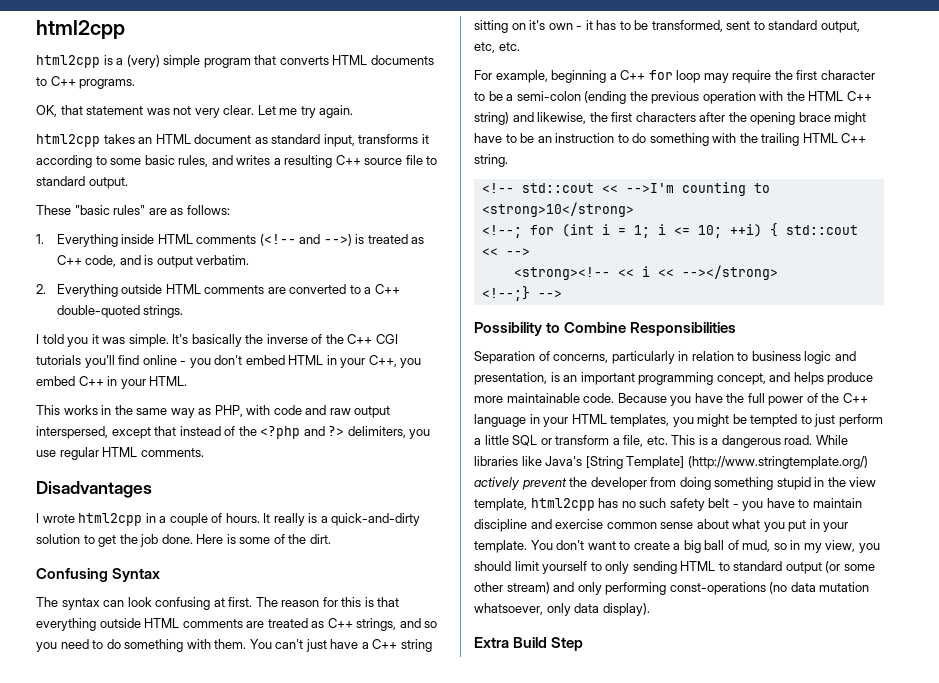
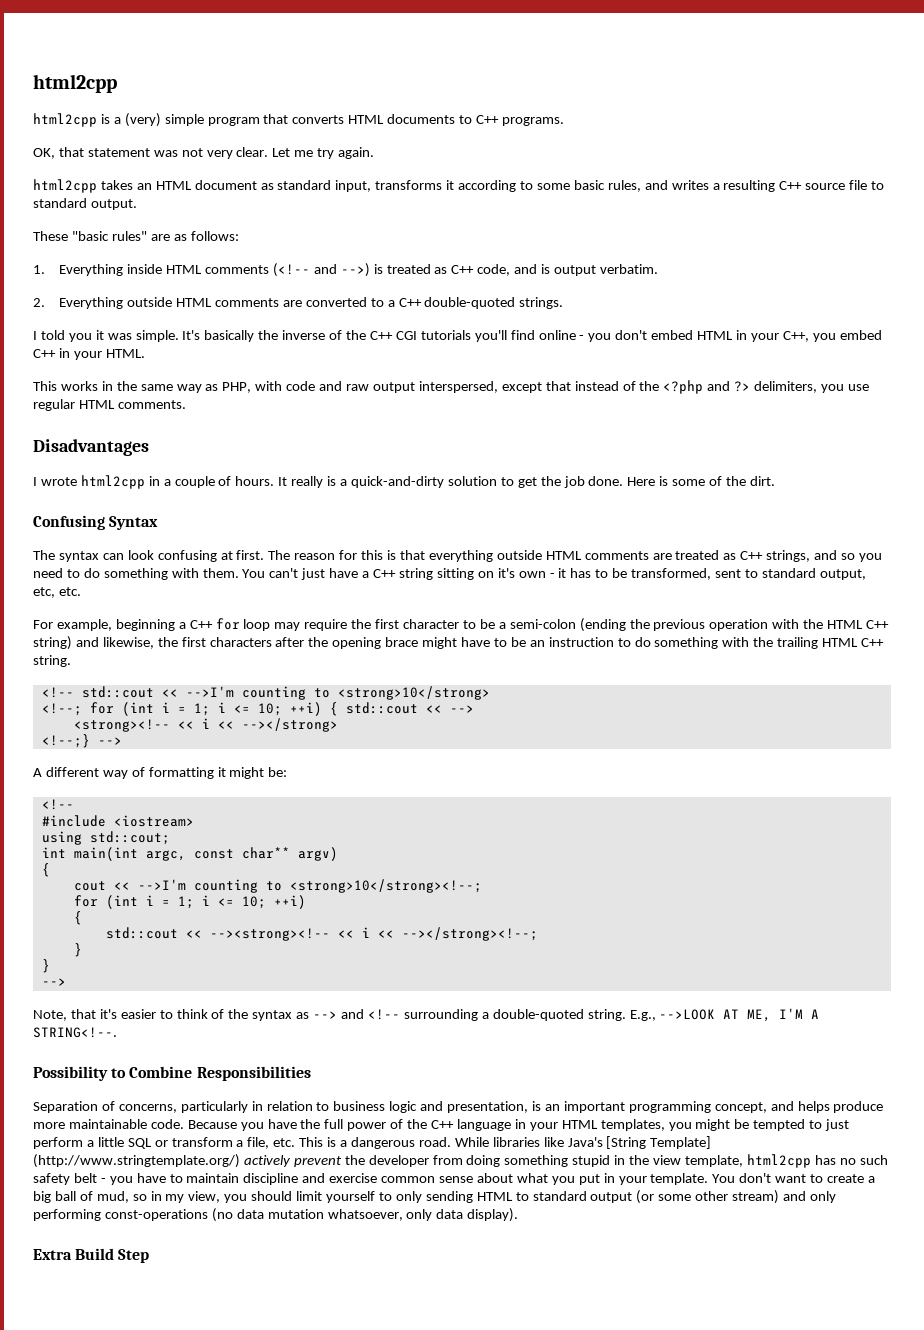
+ A different way of formatting it might be:
+ <!--
+ #include <iostream>
+ using std::cout;
+ int main(int argc, const char** argv)
+ {
+ cout << -->I'm counting to <strong>10</strong><!--;
+ for (int i = 1; i <= 10; ++i)
+ {
+ std::cout << --><strong><!-- << i << --></strong><!--;
+ }
+ }
+ -->
+ Note, that it's easier to think of the syntax as --> and <!-- surrounding a double-quoted string. E.g., -->LOOK AT ME, I'M A STRING<!--.

